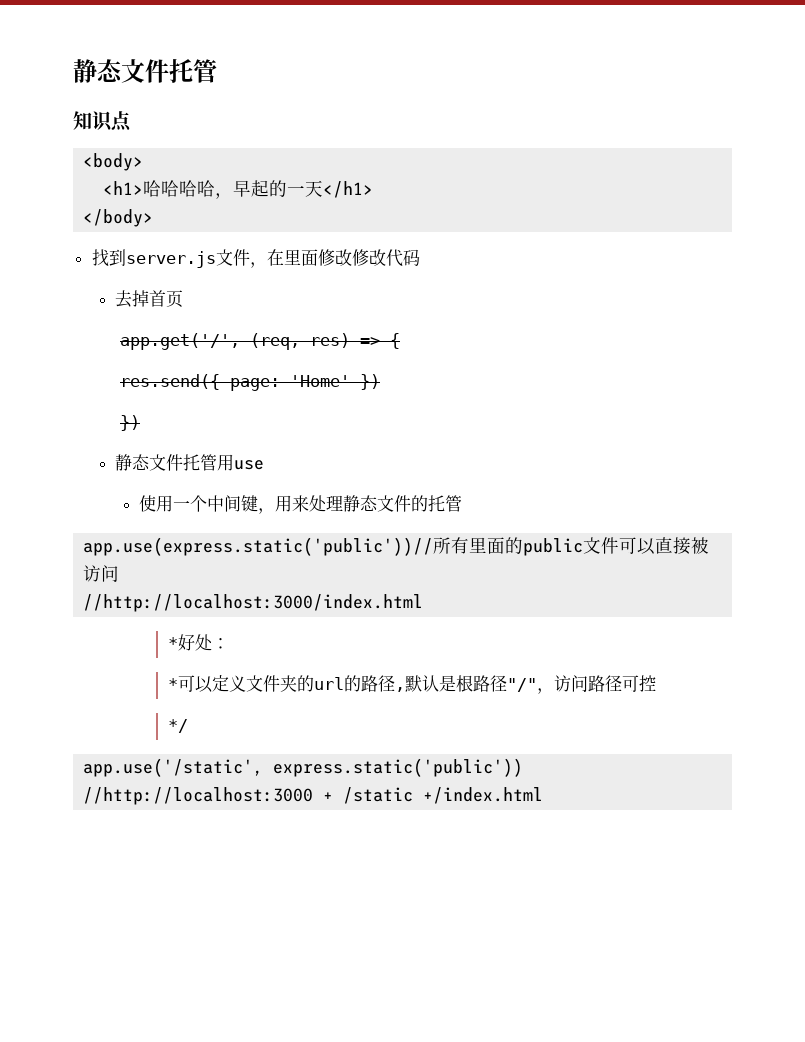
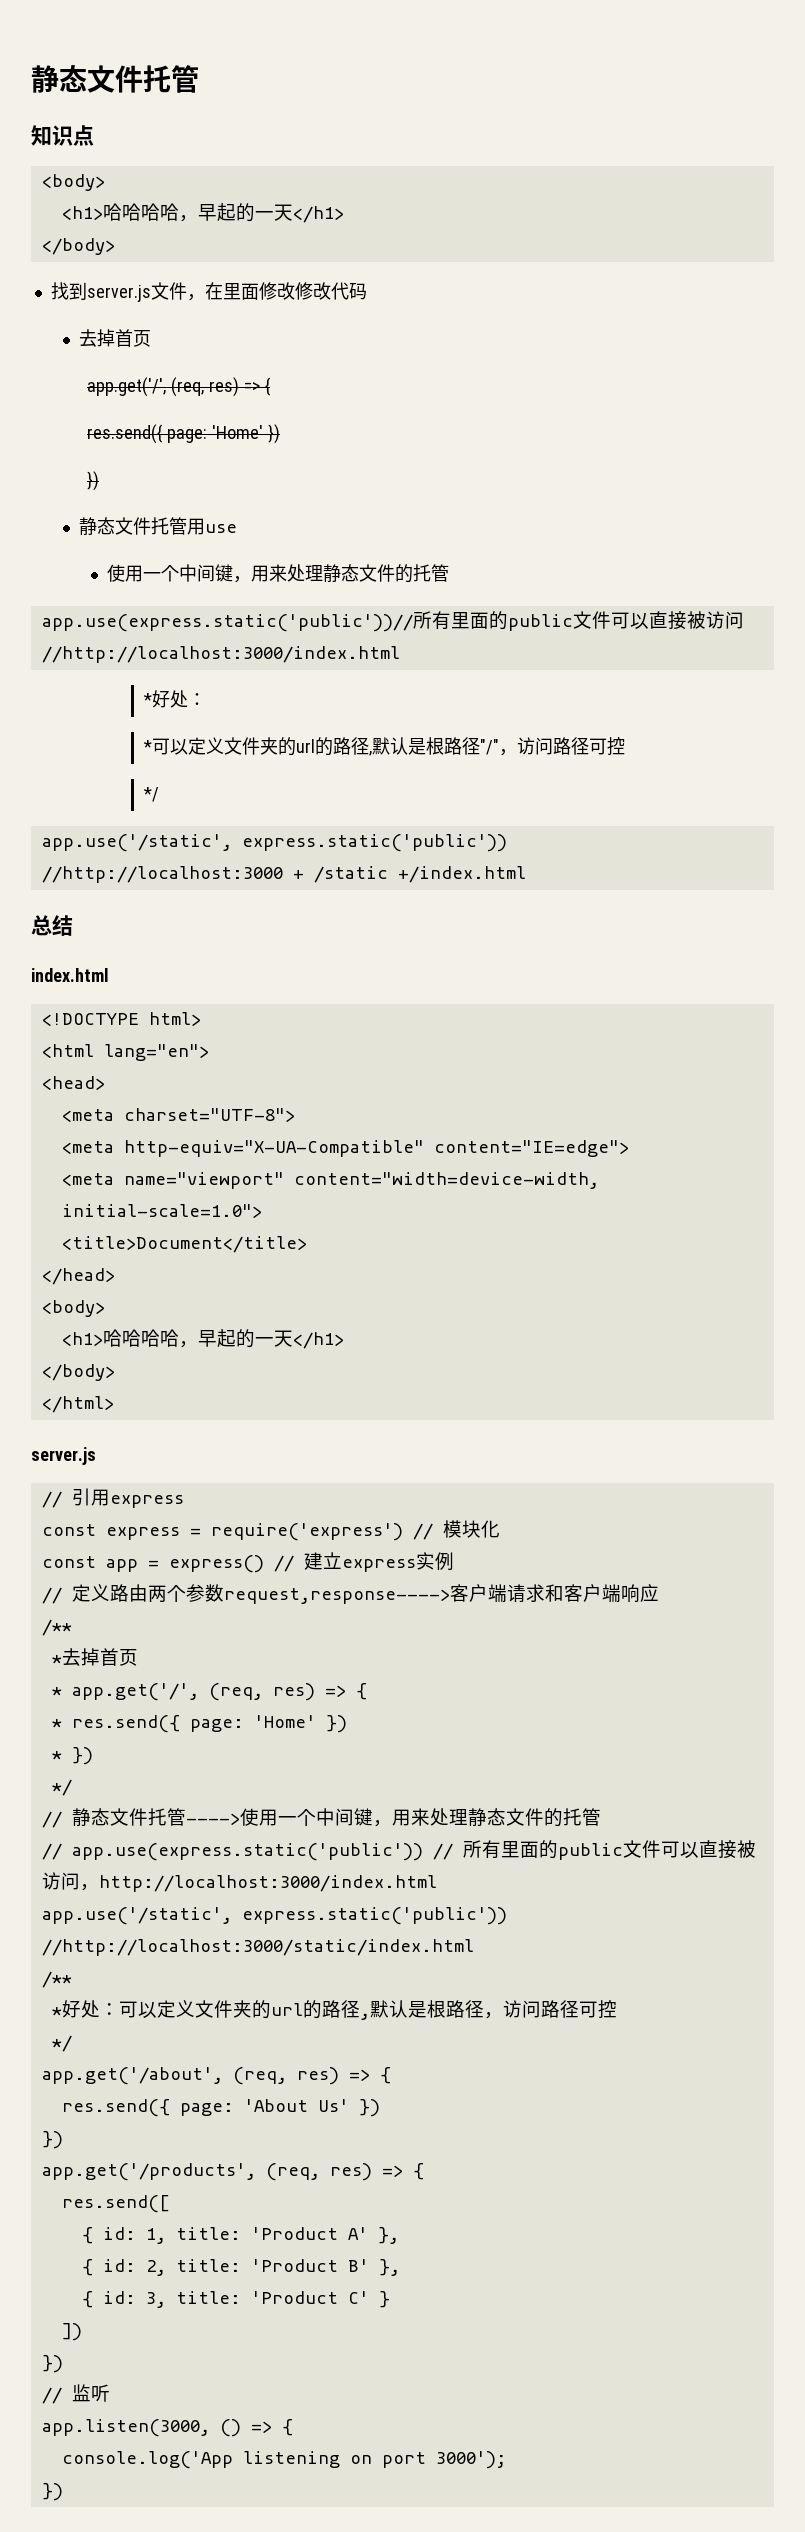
+ 总结
+ index.html
+ <!DOCTYPE html>
+ <html lang="en">
+ <head>
+ <meta charset="UTF-8">
+ <meta http-equiv="X-UA-Compatible" content="IE=edge">
+ <meta name="viewport" content="width=device-width, initial-scale=1.0">
+ <title>Document</title>
+ </head>
+ <body>
+ <h1>哈哈哈哈，早起的一天</h1>
+ </body>
+ </html>
+ server.js
+ // 引用express
+ const express = require('express') // 模块化
+ const app = express() // 建立express实例
+ // 定义路由两个参数request,response---->客户端请求和客户端响应
+ /**
+ *去掉首页
+ * app.get('/', (req, res) => {
+ * res.send({ page: 'Home' })
+ * })
+ */
+ // 静态文件托管---->使用一个中间键，用来处理静态文件的托管
+ // app.use(express.static('public')) // 所有里面的public文件可以直接被访问，http://localhost:3000/index.html
+ app.use('/static', express.static('public')) //http://localhost:3000/static/index.html
+ /**
+ *好处：可以定义文件夹的url的路径,默认是根路径，访问路径可控
+ */
+ app.get('/about', (req, res) => {
+ res.send({ page: 'About Us' })
+ })
+ app.get('/products', (req, res) => {
+ res.send([
+ { id: 1, title: 'Product A' },
+ { id: 2, title: 'Product B' },
+ { id: 3, title: 'Product C' }
+ ])
+ })
+ // 监听
+ app.listen(3000, () => {
+ console.log('App listening on port 3000');
+ })

